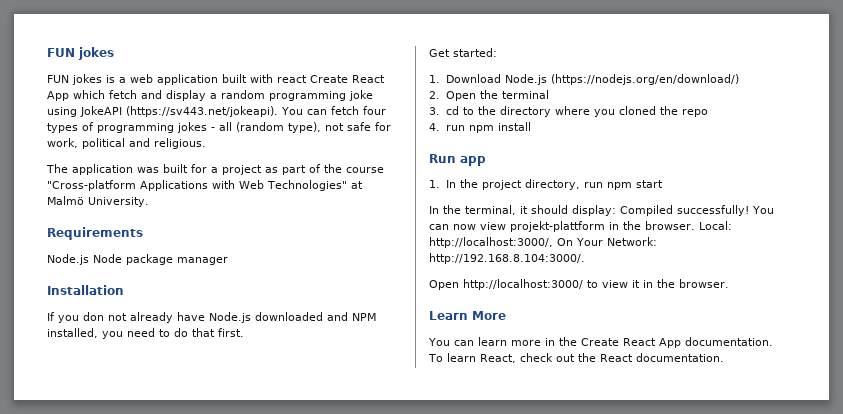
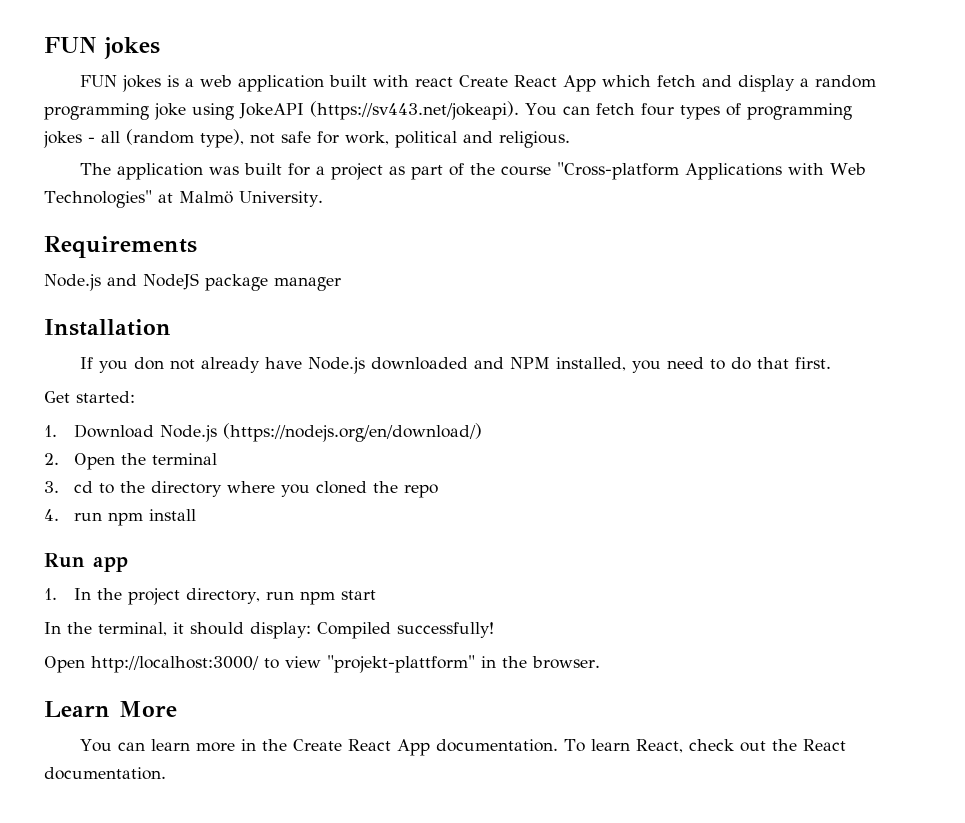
- Node.js Node package manager
+ Node.js and NodeJS package manager
- You can now view projekt-plattform in the browser. Local: http://localhost:3000/, On Your Network: http://192.168.8.104:3000/.
- Open http://localhost:3000/ to view it in the browser.
+ Open http://localhost:3000/ to view "projekt-plattform" in the browser.

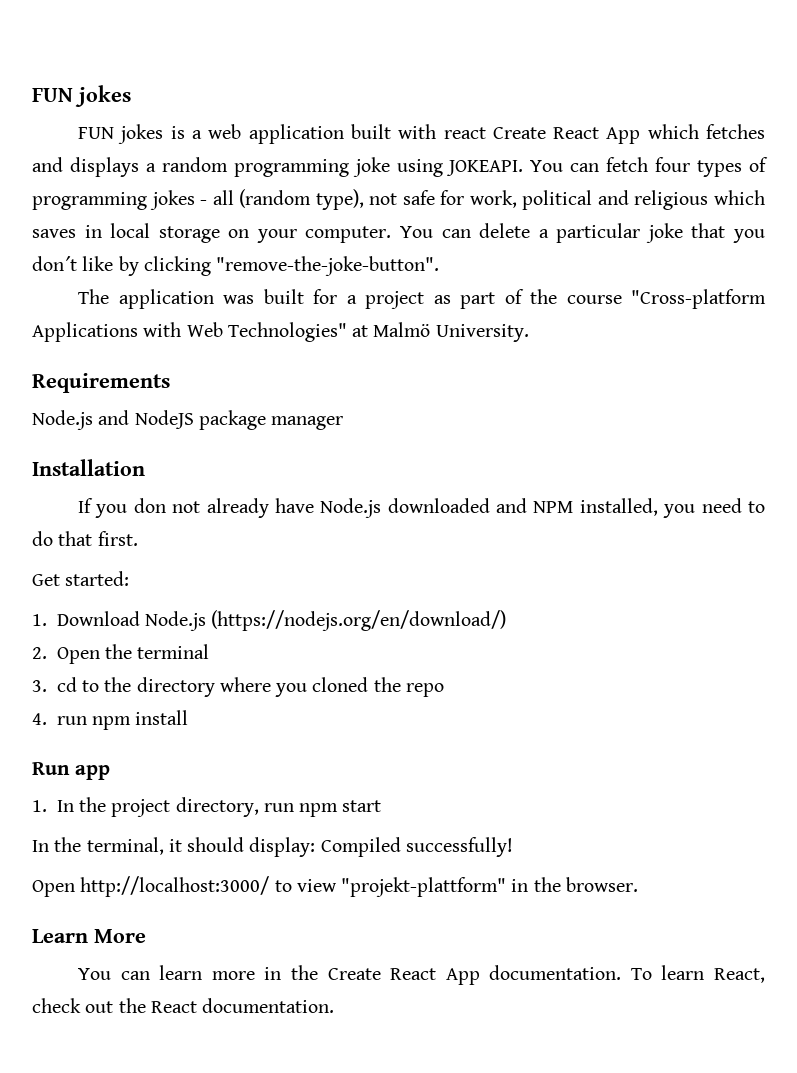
- FUN jokes is a web application built with react Create React App which fetch and display a random programming joke using JokeAPI (https://sv443.net/jokeapi). You can fetch four types of programming jokes - all (random type), not safe for work, political and religious.
+ FUN jokes is a web application built with react Create React App which fetches and displays a random programming joke using JOKEAPI. You can fetch four types of programming jokes - all (random type), not safe for work, political and religious which saves in local storage on your computer. You can delete a particular joke that you don´t like by clicking "remove-the-joke-button".

